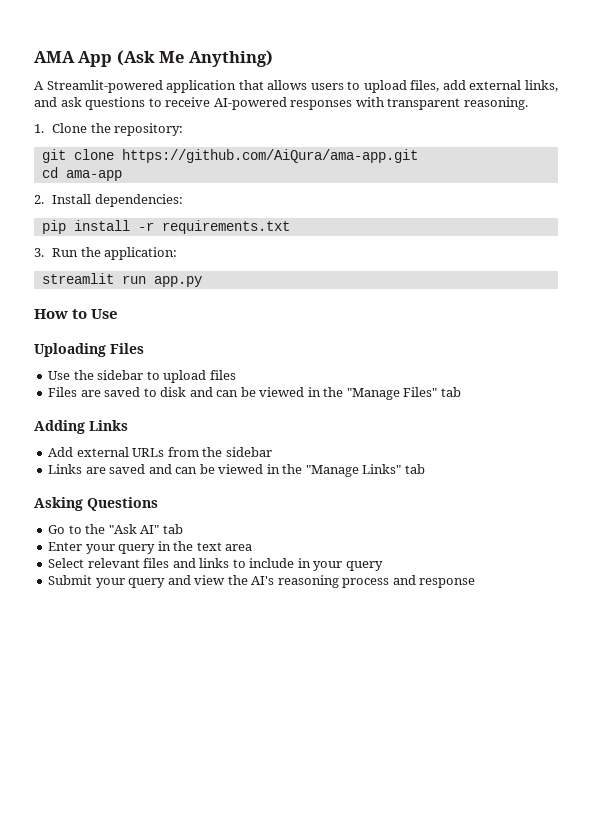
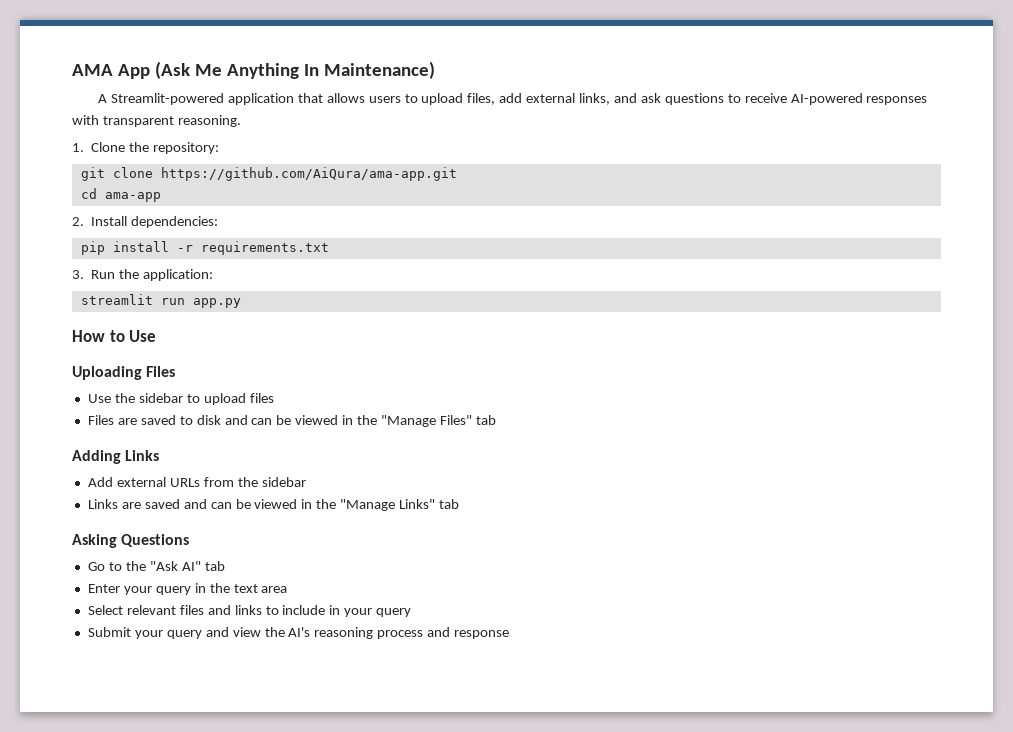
- AMA App (Ask Me Anything)
+ AMA App (Ask Me Anything In Maintenance)

